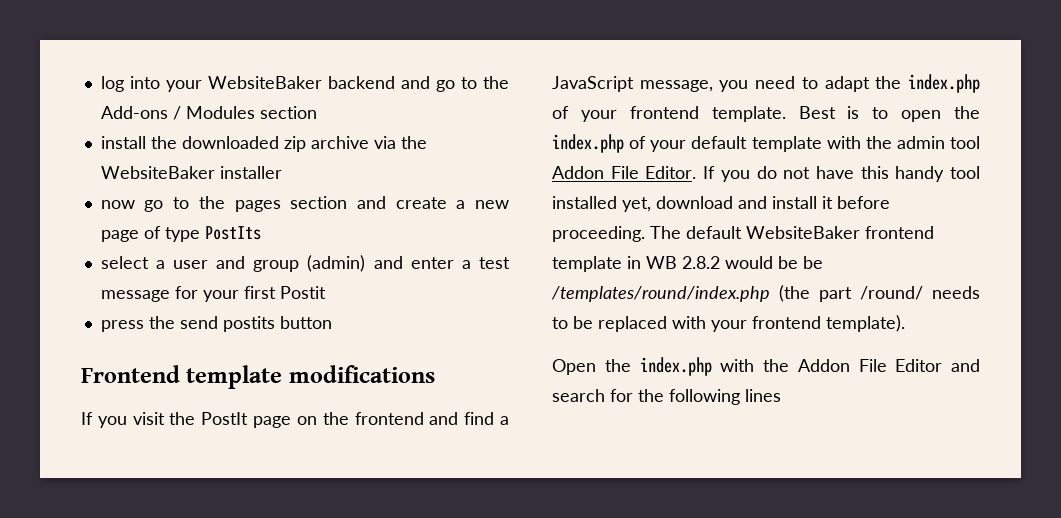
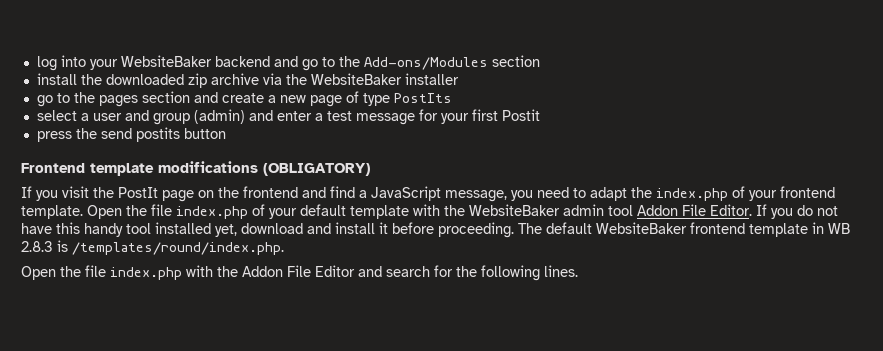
- log into your WebsiteBaker backend and go to the Add-ons / Modules section
+ log into your WebsiteBaker backend and go to the Add-ons/Modules section
- now go to the pages section and create a new page of type PostIts
+ go to the pages section and create a new page of type PostIts
- Frontend template modifications
+ Frontend template modifications (OBLIGATORY)
- Best is to open the index.php of your default template with the admin tool Addon File Editor.
+ Open the file index.php of your default template with the WebsiteBaker admin tool Addon File Editor.
- The default WebsiteBaker frontend template in WB 2.8.2 would be be /templates/round/index.php (the part /round/ needs to be replaced with your frontend template).
- Open the index.php with the Addon File Editor and search for the following lines
+ The default WebsiteBaker frontend template in WB 2.8.3 is /templates/round/index.php.
+ Open the file index.php with the Addon File Editor and search for the following lines.

